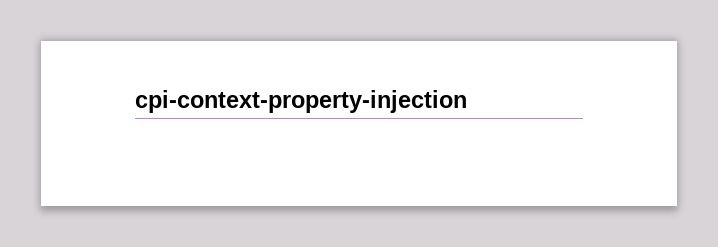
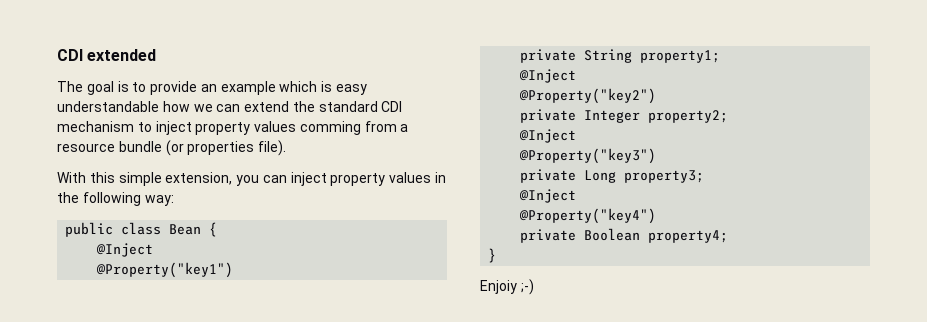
- cpi-context-property-injection
+ CDI extended
+ The goal is to provide an example which is easy understandable how we can extend the standard CDI mechanism to inject property values comming from a resource bundle (or properties file).
+ With this simple extension, you can inject property values in the following way:
+ public class Bean {
+ @Inject
+ @Property("key1")
+ private String property1;
+ @Inject
+ @Property("key2")
+ private Integer property2;
+ @Inject
+ @Property("key3")
+ private Long property3;
+ @Inject
+ @Property("key4")
+ private Boolean property4;
+ }
+ Enjoiy ;-)

